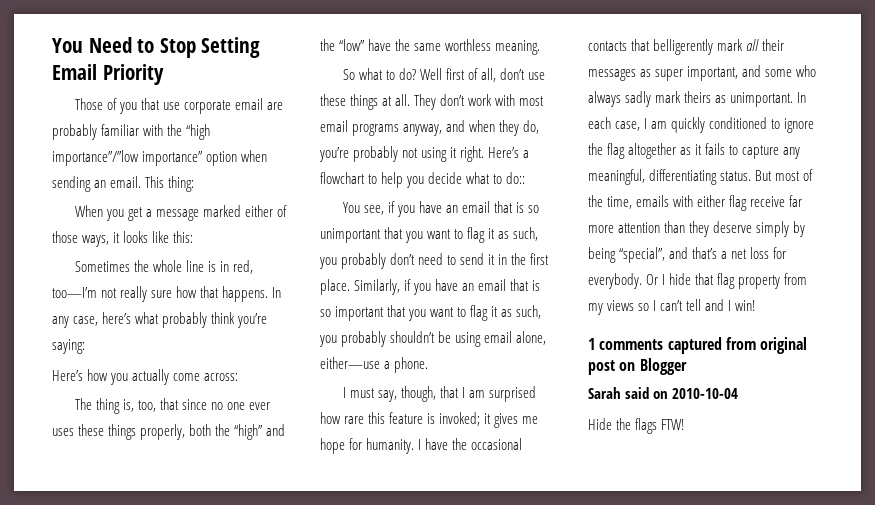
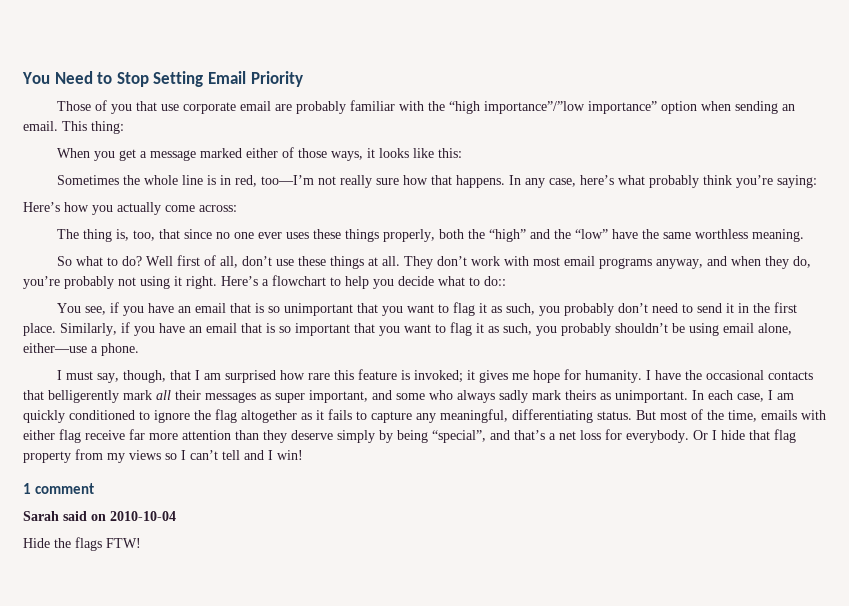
- 1 comments captured from original post on Blogger
+ 1 comment

